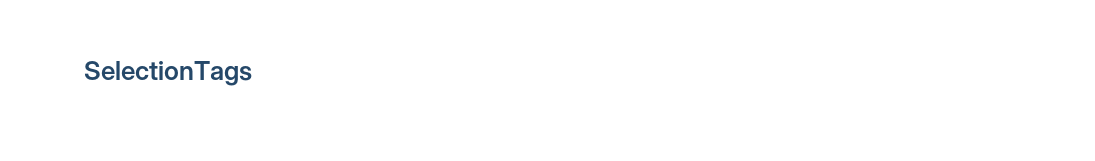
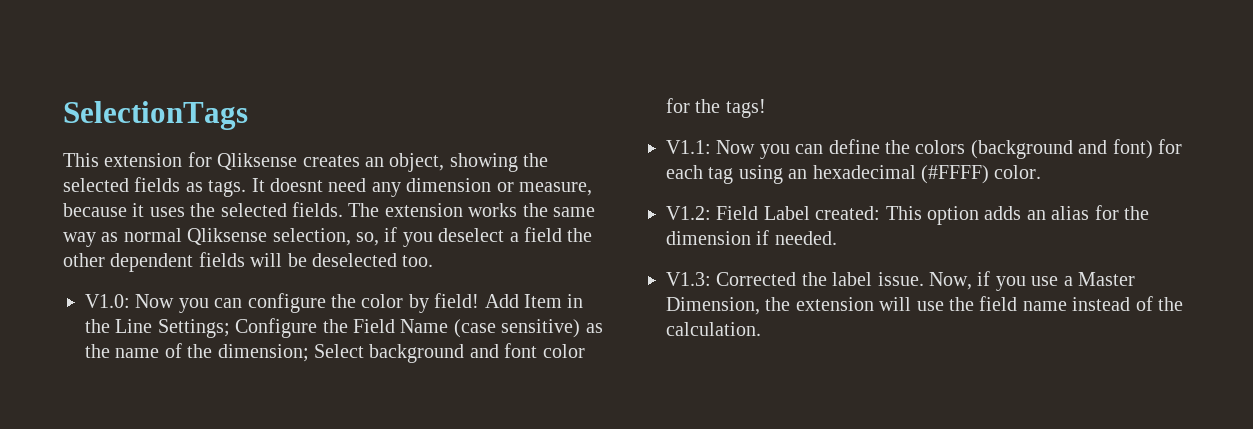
+ This extension for Qliksense creates an object, showing the selected fields as tags. It doesnt need any dimension or measure, because it uses the selected fields. The extension works the same way as normal Qliksense selection, so, if you deselect a field the other dependent fields will be deselected too.
+ V1.0: Now you can configure the color by field! Add Item in the Line Settings; Configure the Field Name (case sensitive) as the name of the dimension; Select background and font color for the tags!
+ V1.1: Now you can define the colors (background and font) for each tag using an hexadecimal (#FFFF) color.
+ V1.2: Field Label created: This option adds an alias for the dimension if needed.
+ V1.3: Corrected the label issue. Now, if you use a Master Dimension, the extension will use the field name instead of the calculation.

